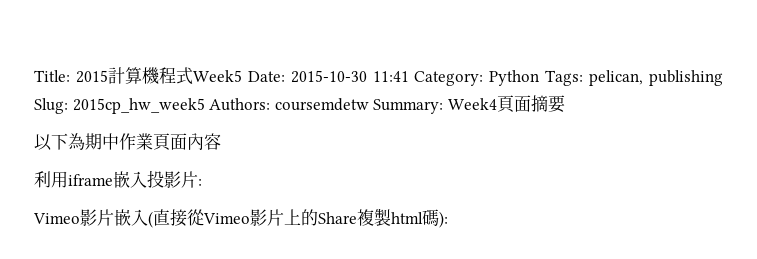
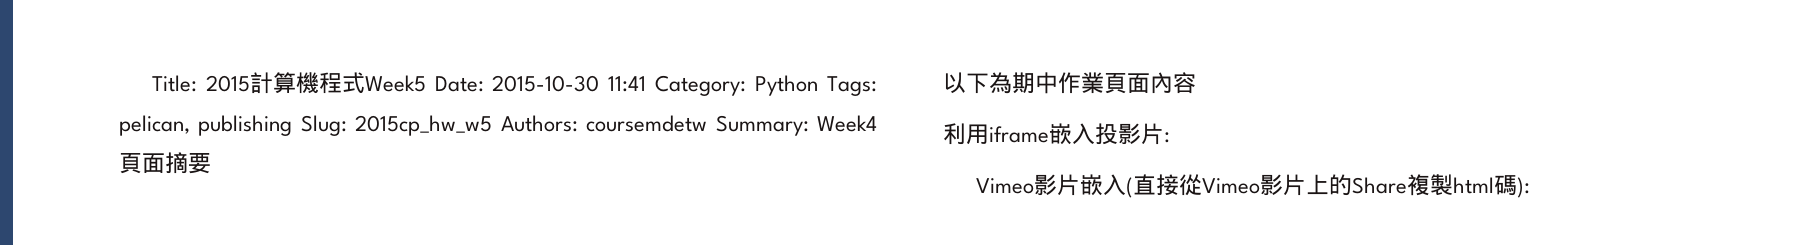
- Title: 2015計算機程式Week5 Date: 2015-10-30 11:41 Category: Python Tags: pelican, publishing Slug: 2015cp_hw_week5 Authors: coursemdetw Summary: Week4頁面摘要
+ Title: 2015計算機程式Week5 Date: 2015-10-30 11:41 Category: Python Tags: pelican, publishing Slug: 2015cp_hw_w5 Authors: coursemdetw Summary: Week4頁面摘要

